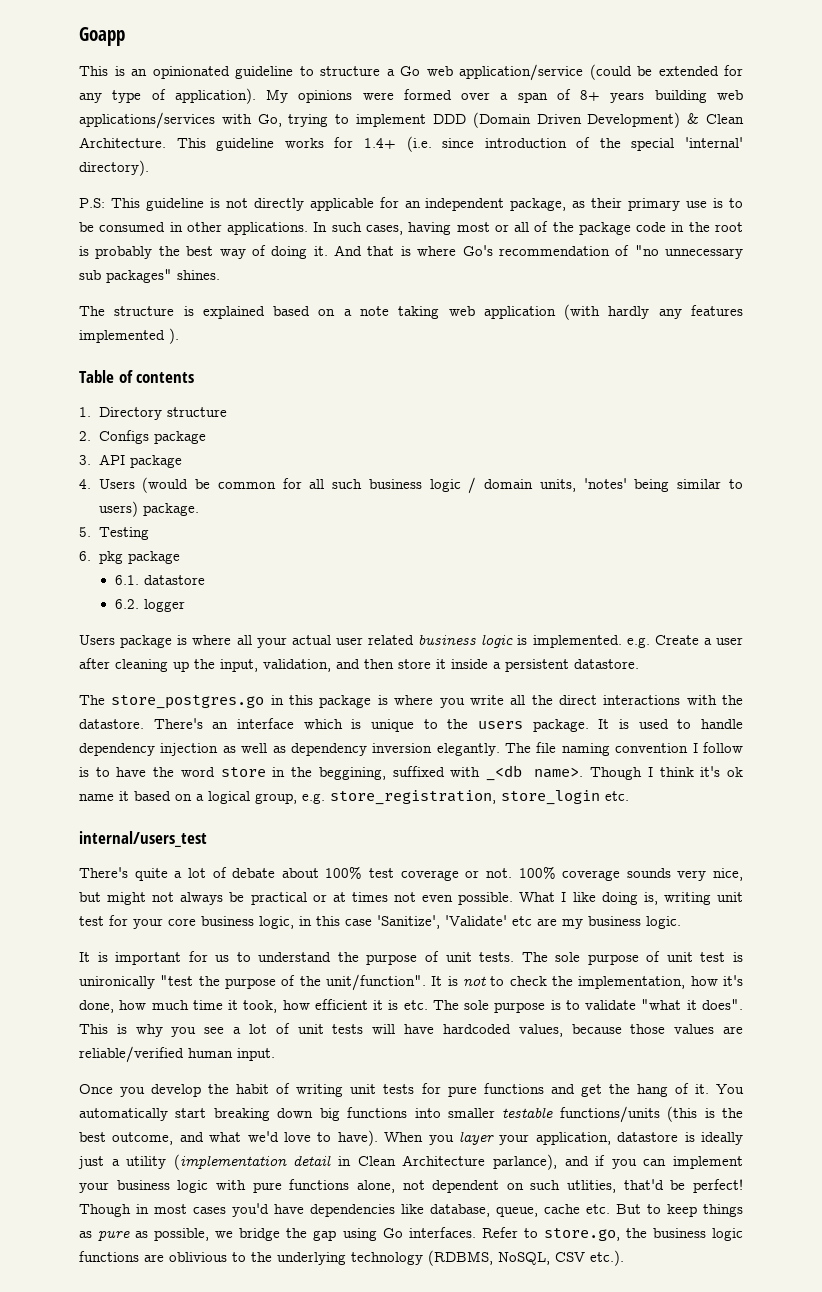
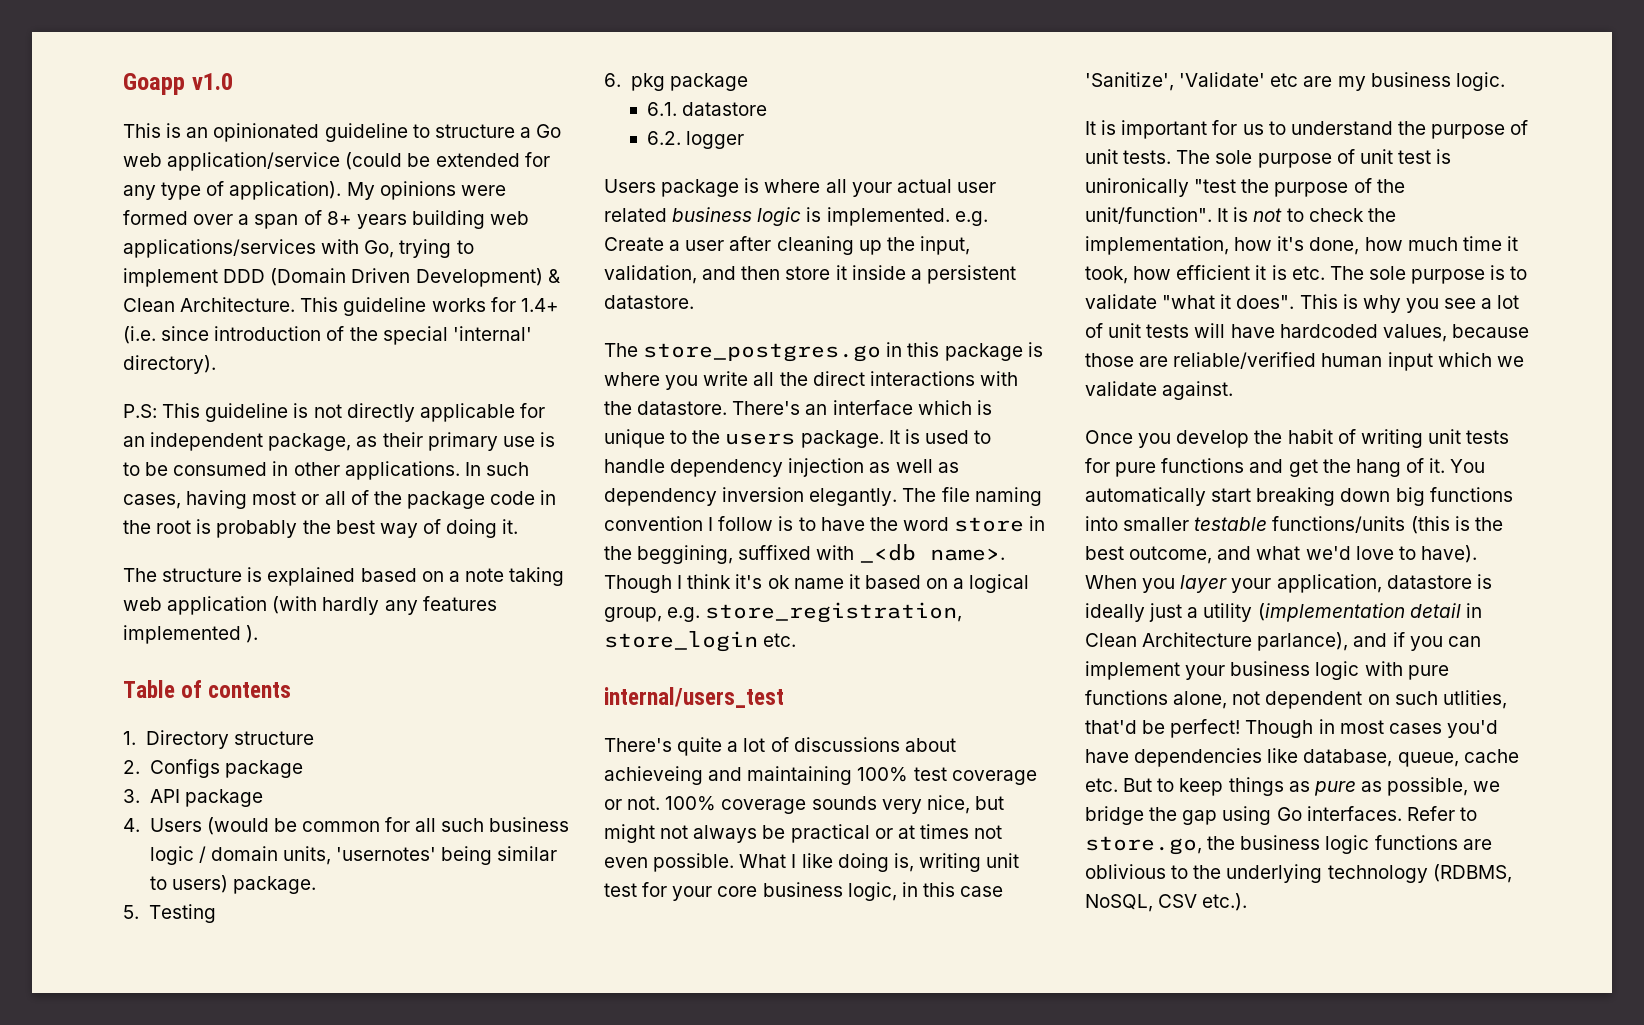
- Goapp
+ Goapp v1.0
- And that is where Go's recommendation of "no unnecessary sub packages" shines.
- 4. Users (would be common for all such business logic / domain units, 'notes' being similar to users) package.
+ 4. Users (would be common for all such business logic / domain units, 'usernotes' being similar to users) package.
- There's quite a lot of debate about 100% test coverage or not.
+ There's quite a lot of discussions about achieveing and maintaining 100% test coverage or not.
- This is why you see a lot of unit tests will have hardcoded values, because those values are reliable/verified human input.
+ This is why you see a lot of unit tests will have hardcoded values, because those are reliable/verified human input which we validate against.

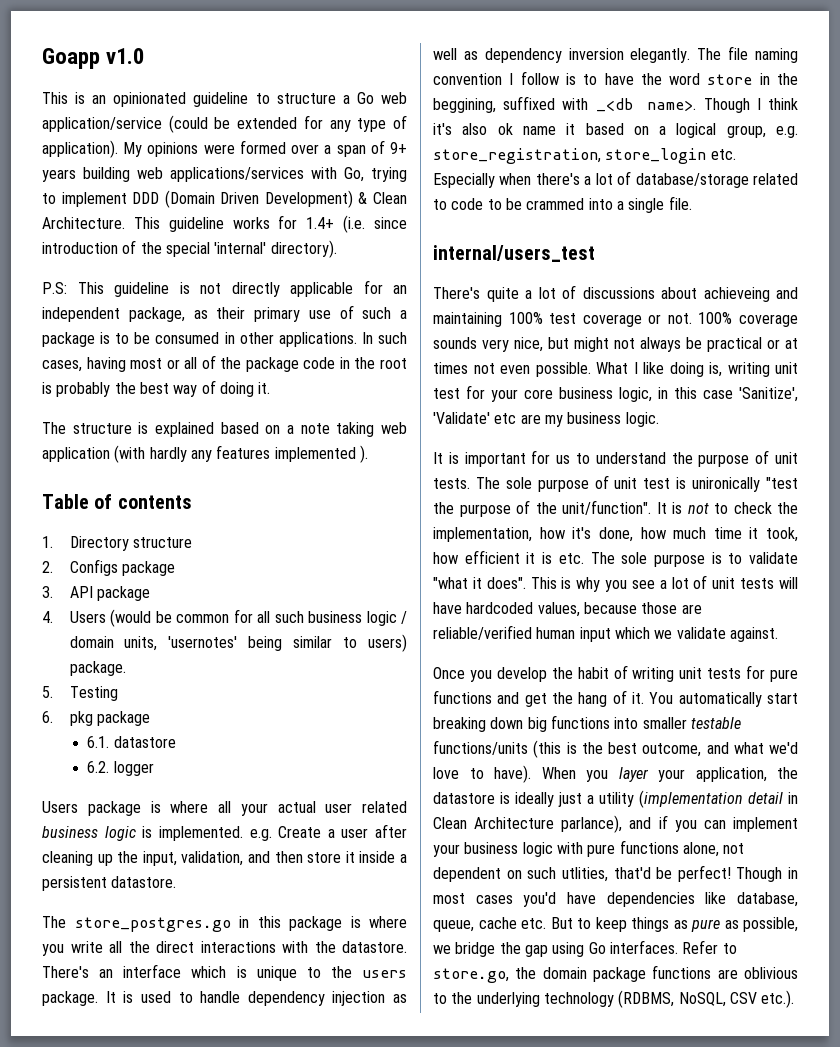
- My opinions were formed over a span of 8+ years building web applications/services with Go, trying to implement DDD (Domain Driven Development) & Clean Architecture.
+ My opinions were formed over a span of 9+ years building web applications/services with Go, trying to implement DDD (Domain Driven Development) & Clean Architecture.
- P.S: This guideline is not directly applicable for an independent package, as their primary use is to be consumed in other applications.
+ P.S: This guideline is not directly applicable for an independent package, as their primary use of such a package is to be consumed in other applications.
- Though I think it's ok name it based on a logical group, e.g. store_registration, store_login etc.
+ Though I think it's also ok name it based on a logical group, e.g. store_registration, store_login etc. Especially when there's a lot of database/storage related to code to be crammed into a single file.
- When you layer your application, datastore is ideally just a utility (implementation detail in Clean Architecture parlance), and if you can implement your business logic with pure functions alone, not dependent on such utlities, that'd be perfect!
+ When you layer your application, the datastore is ideally just a utility (implementation detail in Clean Architecture parlance), and if you can implement your business logic with pure functions alone, not dependent on such utlities, that'd be perfect!
- Refer to store.go, the business logic functions are oblivious to the underlying technology (RDBMS, NoSQL, CSV etc.).
+ Refer to store.go, the domain package functions are oblivious to the underlying technology (RDBMS, NoSQL, CSV etc.).

